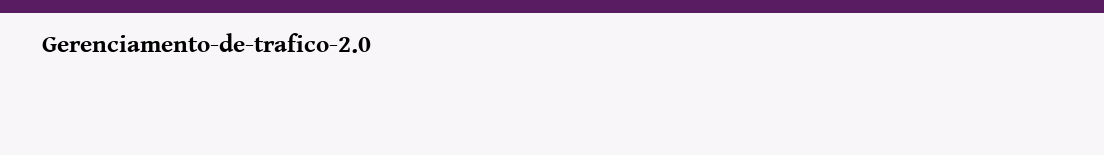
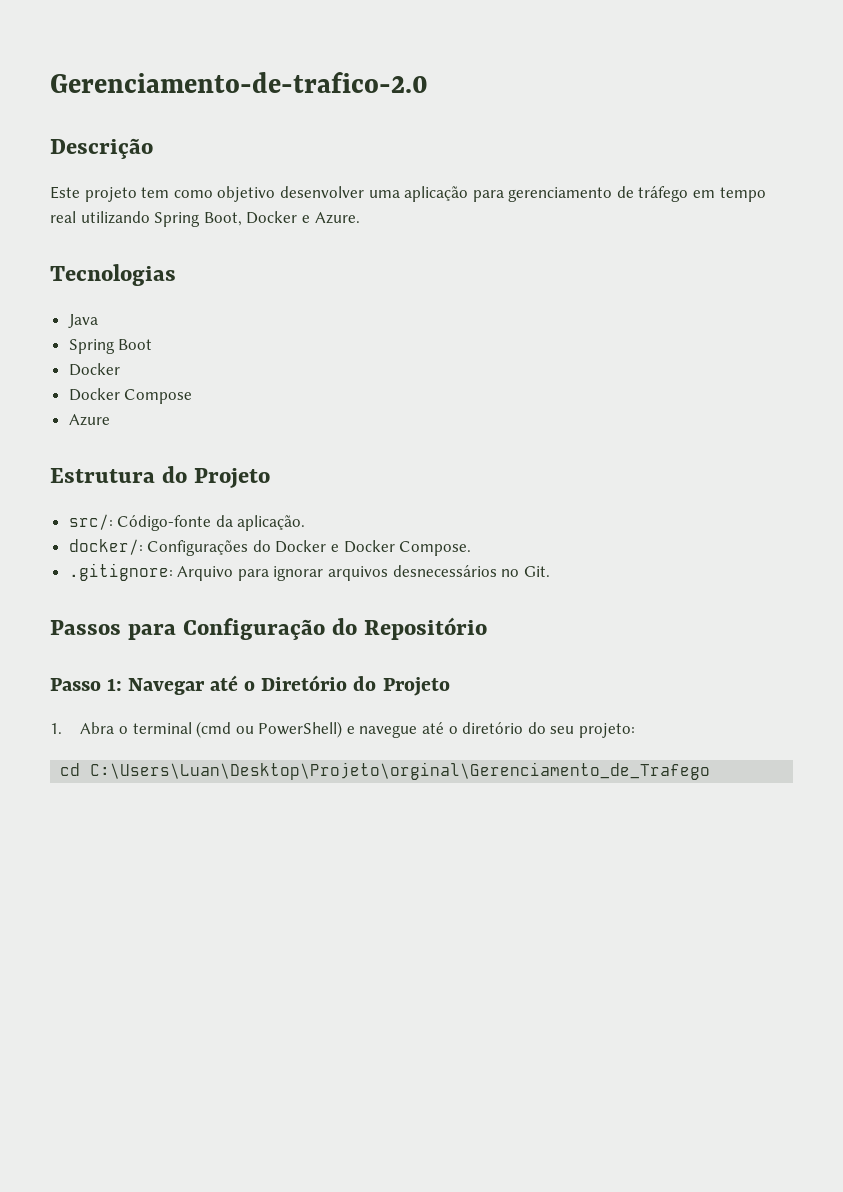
+ Descrição
+ Este projeto tem como objetivo desenvolver uma aplicação para gerenciamento de tráfego em tempo real utilizando Spring Boot, Docker e Azure.
+ Tecnologias
+ Java
+ Spring Boot
+ Docker
+ Docker Compose
+ Azure
+ Estrutura do Projeto
+ src/: Código-fonte da aplicação.
+ docker/: Configurações do Docker e Docker Compose.
+ .gitignore: Arquivo para ignorar arquivos desnecessários no Git.
+ Passos para Configuração do Repositório
+ Passo 1: Navegar até o Diretório do Projeto
+ 1. Abra o terminal (cmd ou PowerShell) e navegue até o diretório do seu projeto:
+ cd C:\Users\Luan\Desktop\Projeto\orginal\Gerenciamento_de_Trafego

